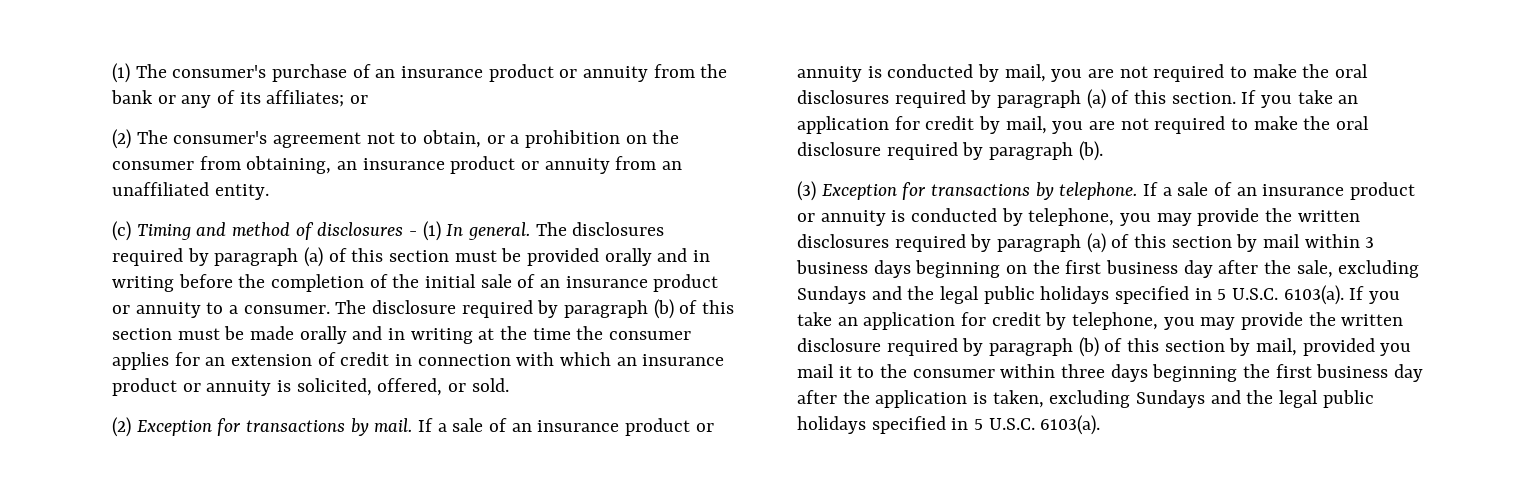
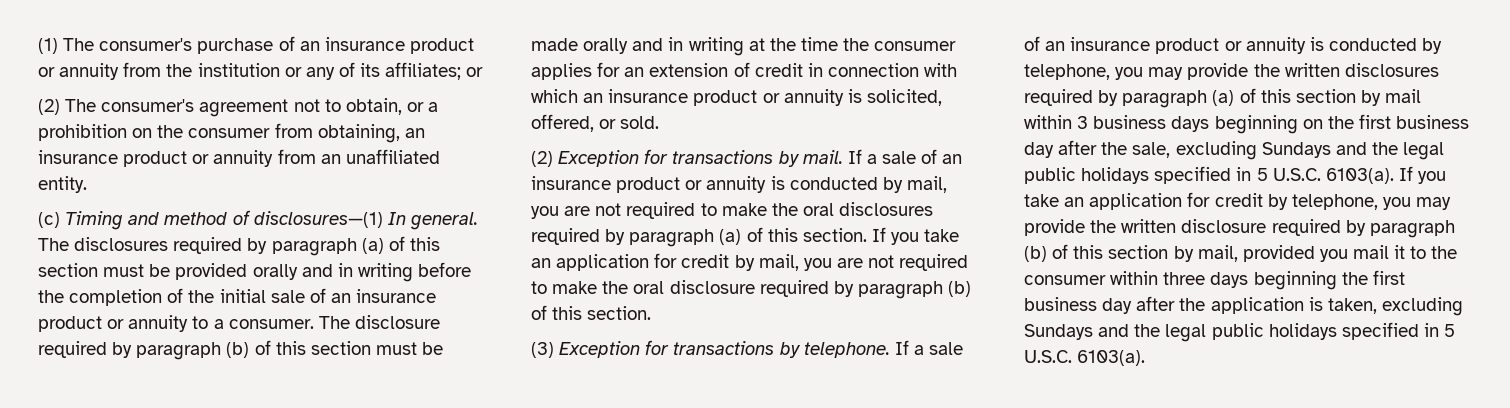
- (1) The consumer's purchase of an insurance product or annuity from the bank or any of its affiliates; or
+ (1) The consumer's purchase of an insurance product or annuity from the institution or any of its affiliates; or
- (c) Timing and method of disclosures - (1) In general.
+ (c) Timing and method of disclosures—(1) In general.
- If you take an application for credit by mail, you are not required to make the oral disclosure required by paragraph (b).
+ If you take an application for credit by mail, you are not required to make the oral disclosure required by paragraph (b) of this section.

